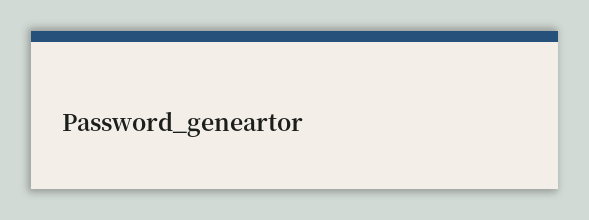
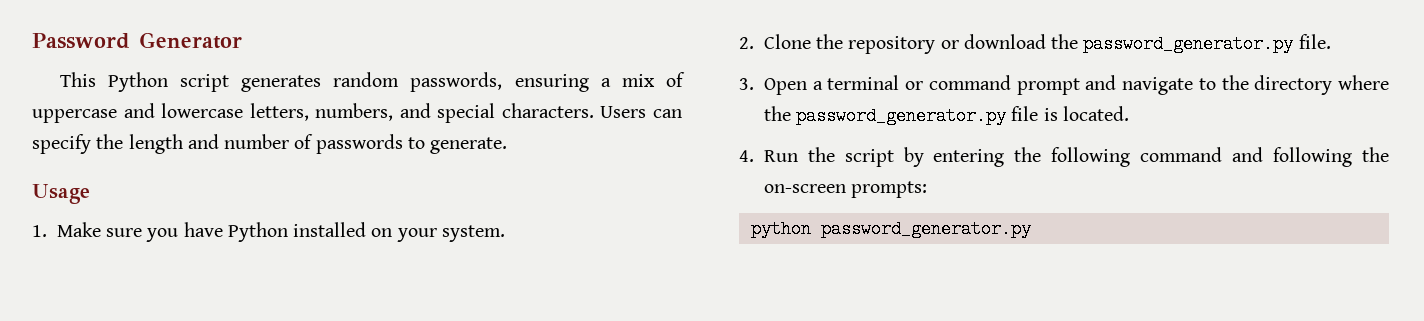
- Password_geneartor
+ Password Generator
+ This Python script generates random passwords, ensuring a mix of uppercase and lowercase letters, numbers, and special characters. Users can specify the length and number of passwords to generate.
+ Usage
+ 1. Make sure you have Python installed on your system.
+ 2. Clone the repository or download the password_generator.py file.
+ 3. Open a terminal or command prompt and navigate to the directory where the password_generator.py file is located.
+ 4. Run the script by entering the following command and following the on-screen prompts:
+ python password_generator.py

